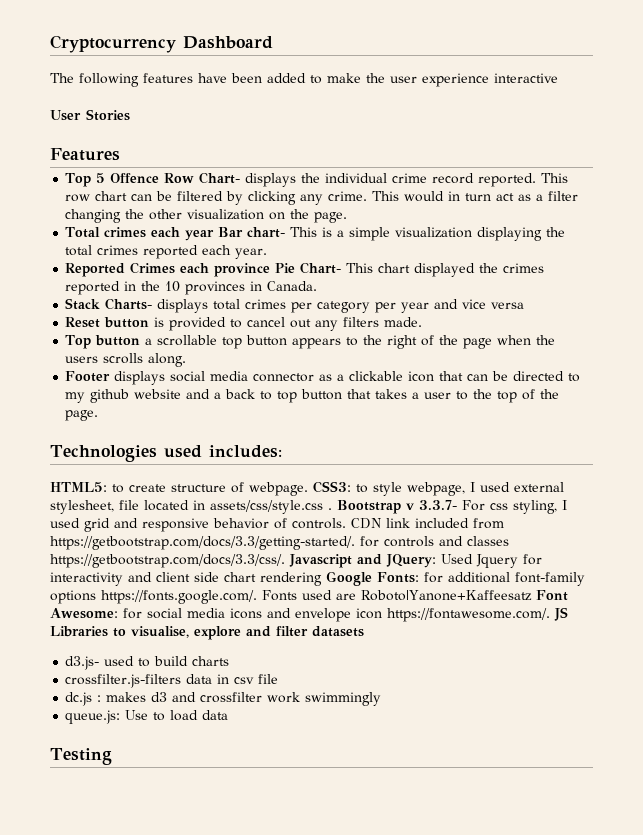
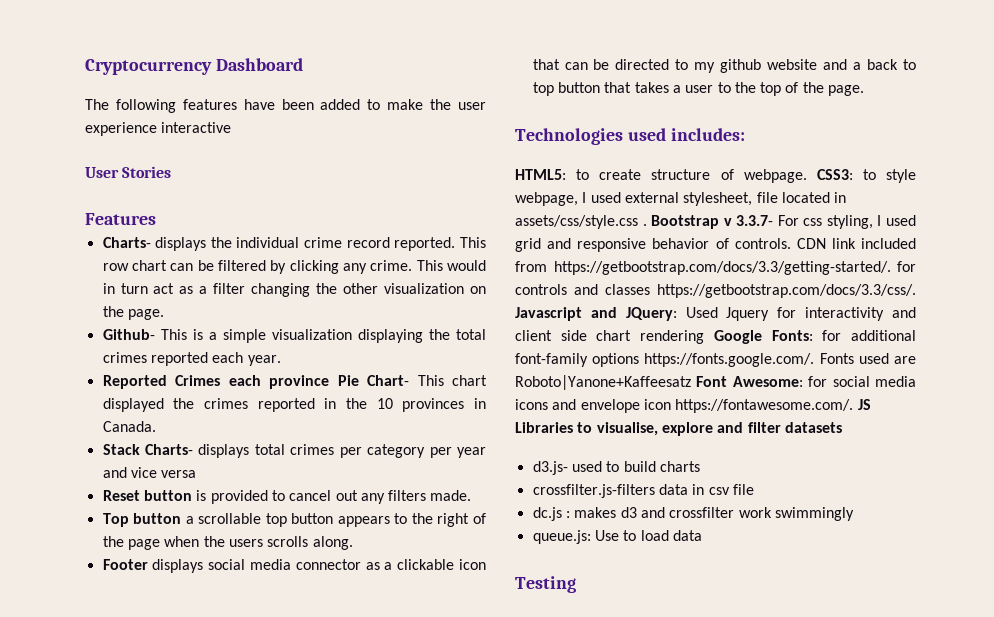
- Top 5 Offence Row Chart- displays the individual crime record reported.
+ Charts- displays the individual crime record reported.
- Total crimes each year Bar chart- This is a simple visualization displaying the total crimes reported each year.
+ Github- This is a simple visualization displaying the total crimes reported each year.

